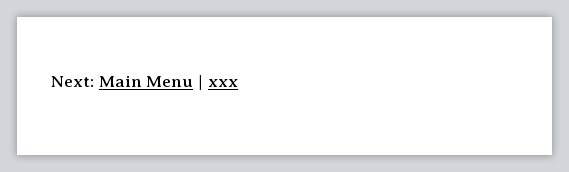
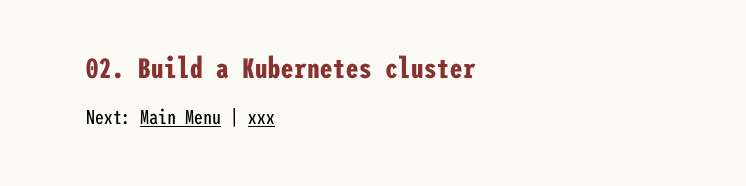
+ 02. Build a Kubernetes cluster

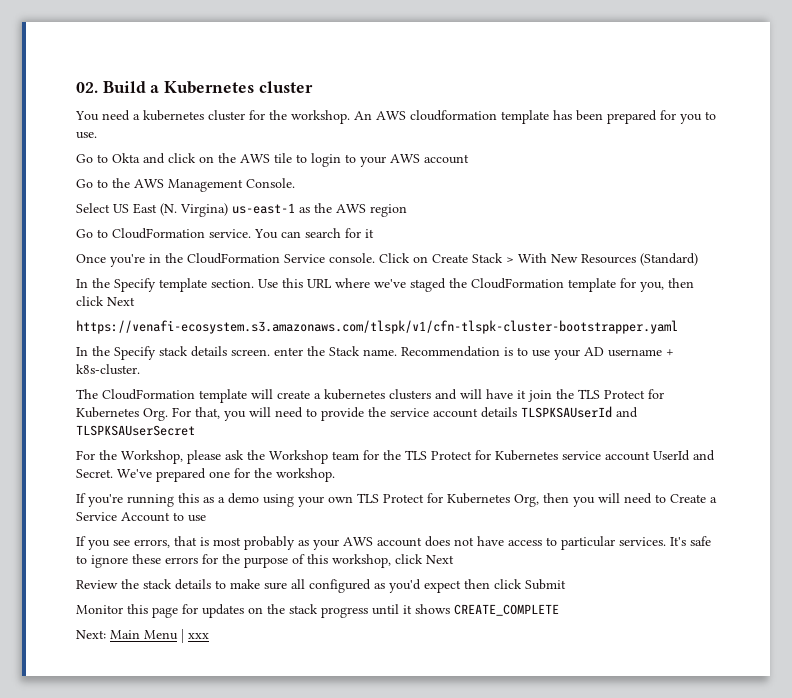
+ You need a kubernetes cluster for the workshop. An AWS cloudformation template has been prepared for you to use.
+ Go to Okta and click on the AWS tile to login to your AWS account
+ Go to the AWS Management Console.
+ Select US East (N. Virgina) us-east-1 as the AWS region
+ Go to CloudFormation service. You can search for it
+ Once you're in the CloudFormation Service console. Click on Create Stack > With New Resources (Standard)
+ In the Specify template section. Use this URL where we've staged the CloudFormation template for you, then click Next
+ https://venafi-ecosystem.s3.amazonaws.com/tlspk/v1/cfn-tlspk-cluster-bootstrapper.yaml
+ In the Specify stack details screen. enter the Stack name. Recommendation is to use your AD username + k8s-cluster.
+ The CloudFormation template will create a kubernetes clusters and will have it join the TLS Protect for Kubernetes Org. For that, you will need to provide the service account details TLSPKSAUserId and TLSPKSAUserSecret
+ For the Workshop, please ask the Workshop team for the TLS Protect for Kubernetes service account UserId and Secret. We've prepared one for the workshop.
+ If you're running this as a demo using your own TLS Protect for Kubernetes Org, then you will need to Create a Service Account to use
+ If you see errors, that is most probably as your AWS account does not have access to particular services. It's safe to ignore these errors for the purpose of this workshop, click Next
+ Review the stack details to make sure all configured as you'd expect then click Submit
+ Monitor this page for updates on the stack progress until it shows CREATE_COMPLETE

